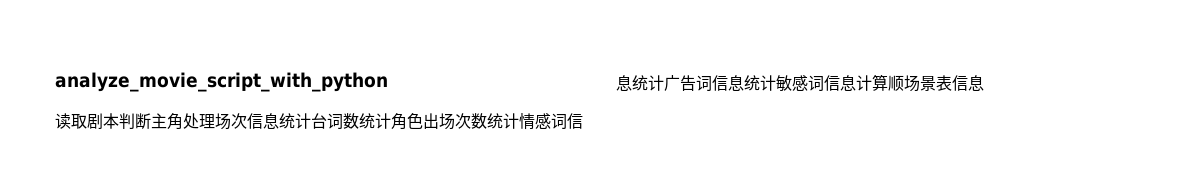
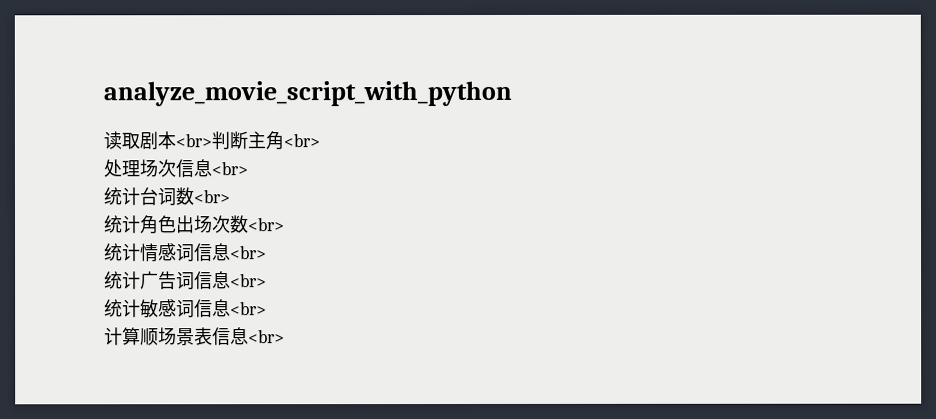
- 读取剧本判断主角处理场次信息统计台词数统计角色出场次数统计情感词信息统计广告词信息统计敏感词信息计算顺场景表信息
+ 读取剧本<br>判断主角<br>
+ 处理场次信息<br>
+ 统计台词数<br>
+ 统计角色出场次数<br>
+ 统计情感词信息<br>
+ 统计广告词信息<br>
+ 统计敏感词信息<br>
+ 计算顺场景表信息<br>

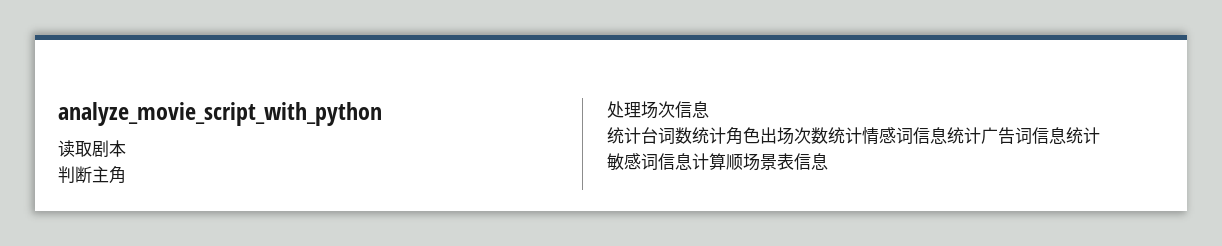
- 读取剧本<br>判断主角<br>
+ 读取剧本
+ 判断主角
- 处理场次信息<br>
+ 处理场次信息
- 统计台词数<br>
- 统计角色出场次数<br>
- 统计情感词信息<br>
- 统计广告词信息<br>
- 统计敏感词信息<br>
- 计算顺场景表信息<br>
+ 统计台词数统计角色出场次数统计情感词信息统计广告词信息统计敏感词信息计算顺场景表信息

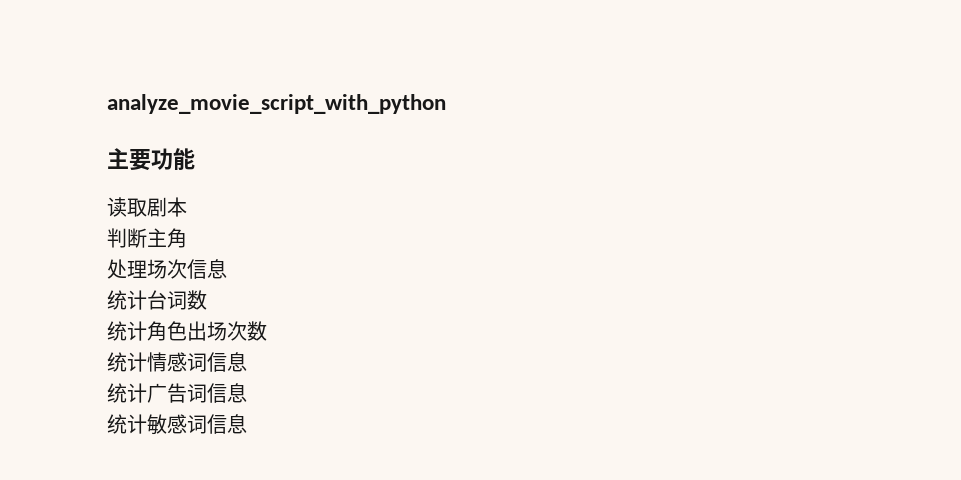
+ 主要功能
- 统计台词数统计角色出场次数统计情感词信息统计广告词信息统计敏感词信息计算顺场景表信息
+ 统计台词数
+ 统计角色出场次数
+ 统计情感词信息
+ 统计广告词信息
+ 统计敏感词信息

